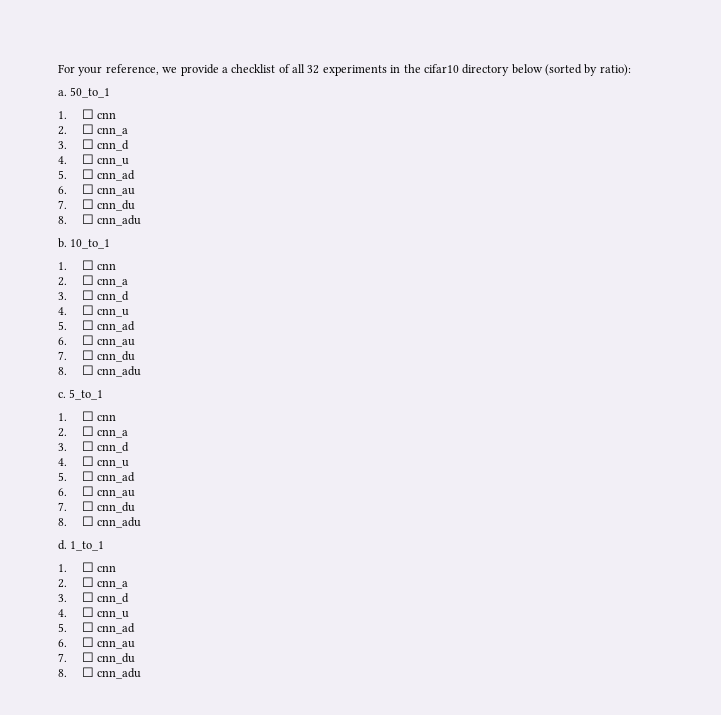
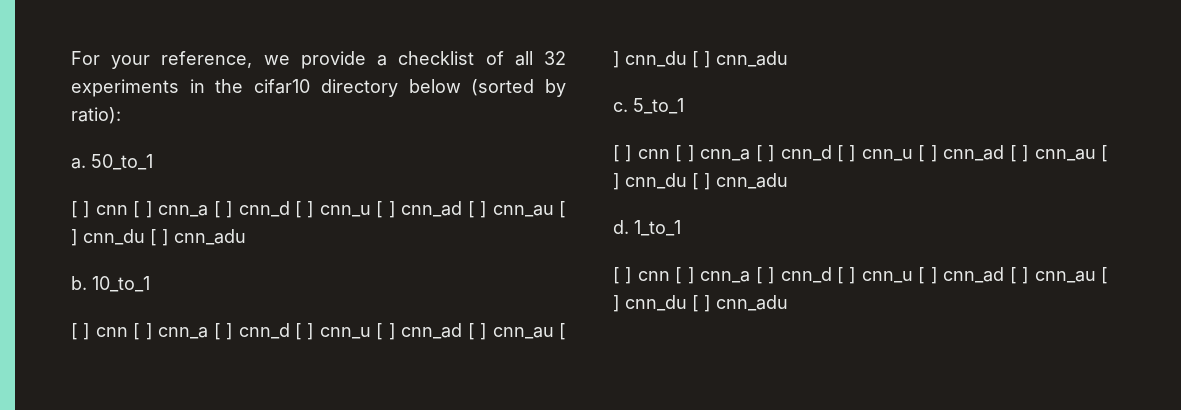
  50_to_1
- 1. ☐ cnn
- 2. ☐ cnn_a
- 3. ☐ cnn_d
- 4. ☐ cnn_u
- 5. ☐ cnn_ad
- 6. ☐ cnn_au
- 7. ☐ cnn_du
- 8. ☐ cnn_adu
+ [ ] cnn [ ] cnn_a [ ] cnn_d [ ] cnn_u [ ] cnn_ad [ ] cnn_au [ ] cnn_du [ ] cnn_adu
  10_to_1
- 1. ☐ cnn
- 2. ☐ cnn_a
- 3. ☐ cnn_d
- 4. ☐ cnn_u
- 5. ☐ cnn_ad
- 6. ☐ cnn_au
- 7. ☐ cnn_du
- 8. ☐ cnn_adu
+ [ ] cnn [ ] cnn_a [ ] cnn_d [ ] cnn_u [ ] cnn_ad [ ] cnn_au [ ] cnn_du [ ] cnn_adu
  5_to_1
- 1. ☐ cnn
- 2. ☐ cnn_a
- 3. ☐ cnn_d
- 4. ☐ cnn_u
- 5. ☐ cnn_ad
- 6. ☐ cnn_au
- 7. ☐ cnn_du
- 8. ☐ cnn_adu
+ [ ] cnn [ ] cnn_a [ ] cnn_d [ ] cnn_u [ ] cnn_ad [ ] cnn_au [ ] cnn_du [ ] cnn_adu
  1_to_1
- 1. ☐ cnn
- 2. ☐ cnn_a
- 3. ☐ cnn_d
- 4. ☐ cnn_u
- 5. ☐ cnn_ad
- 6. ☐ cnn_au
- 7. ☐ cnn_du
- 8. ☐ cnn_adu
+ [ ] cnn [ ] cnn_a [ ] cnn_d [ ] cnn_u [ ] cnn_ad [ ] cnn_au [ ] cnn_du [ ] cnn_adu

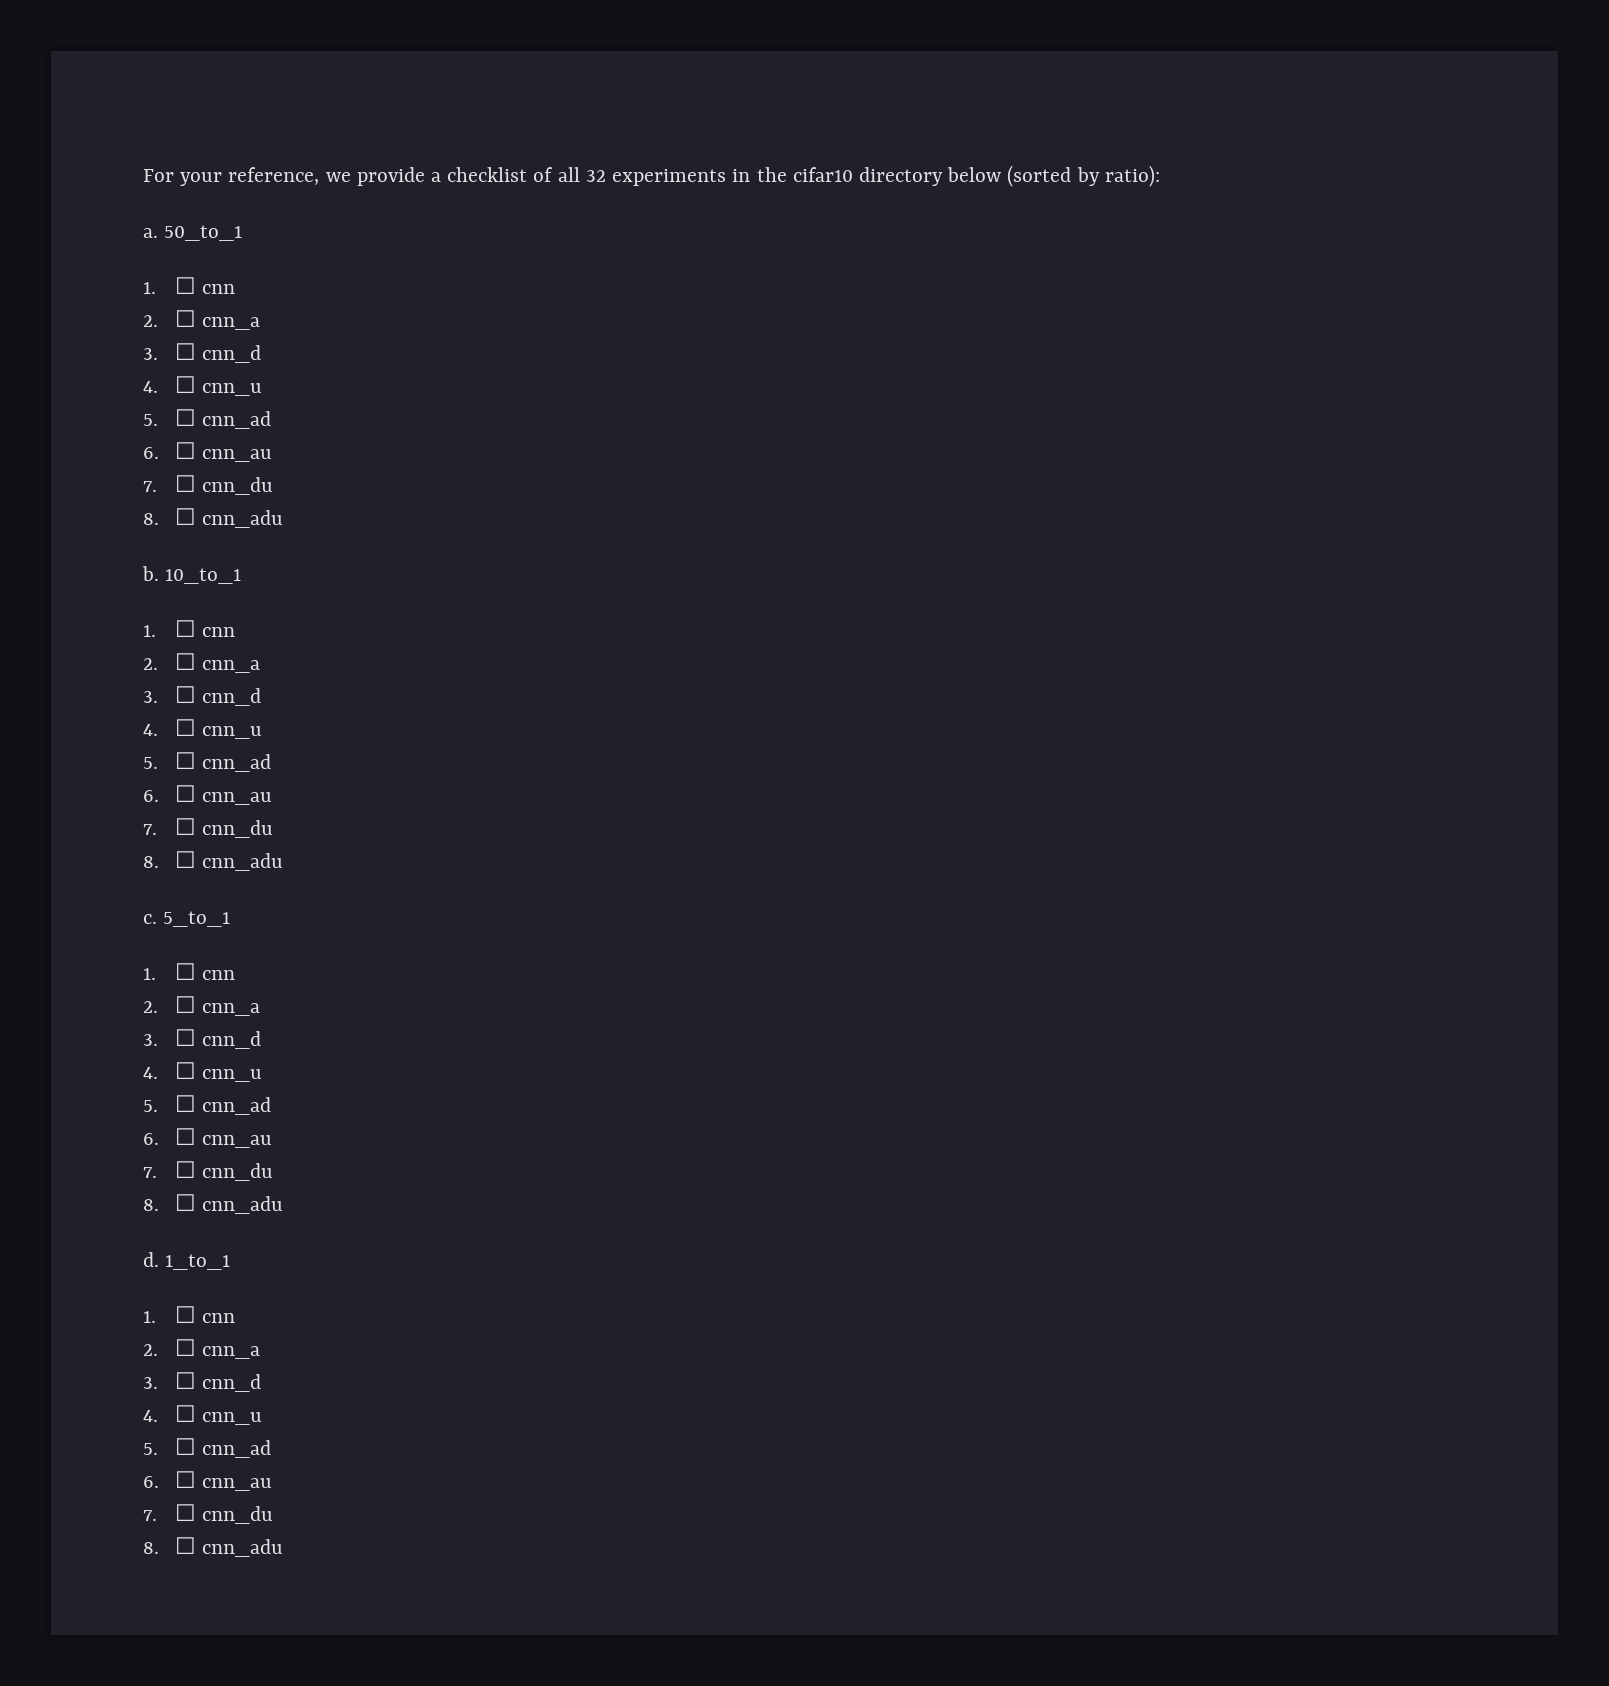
  50_to_1
- [ ] cnn [ ] cnn_a [ ] cnn_d [ ] cnn_u [ ] cnn_ad [ ] cnn_au [ ] cnn_du [ ] cnn_adu
+ 1. ☐ cnn
+ 2. ☐ cnn_a
+ 3. ☐ cnn_d
+ 4. ☐ cnn_u
+ 5. ☐ cnn_ad
+ 6. ☐ cnn_au
+ 7. ☐ cnn_du
+ 8. ☐ cnn_adu
  10_to_1
- [ ] cnn [ ] cnn_a [ ] cnn_d [ ] cnn_u [ ] cnn_ad [ ] cnn_au [ ] cnn_du [ ] cnn_adu
+ 1. ☐ cnn
+ 2. ☐ cnn_a
+ 3. ☐ cnn_d
+ 4. ☐ cnn_u
+ 5. ☐ cnn_ad
+ 6. ☐ cnn_au
+ 7. ☐ cnn_du
+ 8. ☐ cnn_adu
  5_to_1
- [ ] cnn [ ] cnn_a [ ] cnn_d [ ] cnn_u [ ] cnn_ad [ ] cnn_au [ ] cnn_du [ ] cnn_adu
+ 1. ☐ cnn
+ 2. ☐ cnn_a
+ 3. ☐ cnn_d
+ 4. ☐ cnn_u
+ 5. ☐ cnn_ad
+ 6. ☐ cnn_au
+ 7. ☐ cnn_du
+ 8. ☐ cnn_adu
  1_to_1
- [ ] cnn [ ] cnn_a [ ] cnn_d [ ] cnn_u [ ] cnn_ad [ ] cnn_au [ ] cnn_du [ ] cnn_adu
+ 1. ☐ cnn
+ 2. ☐ cnn_a
+ 3. ☐ cnn_d
+ 4. ☐ cnn_u
+ 5. ☐ cnn_ad
+ 6. ☐ cnn_au
+ 7. ☐ cnn_du
+ 8. ☐ cnn_adu

